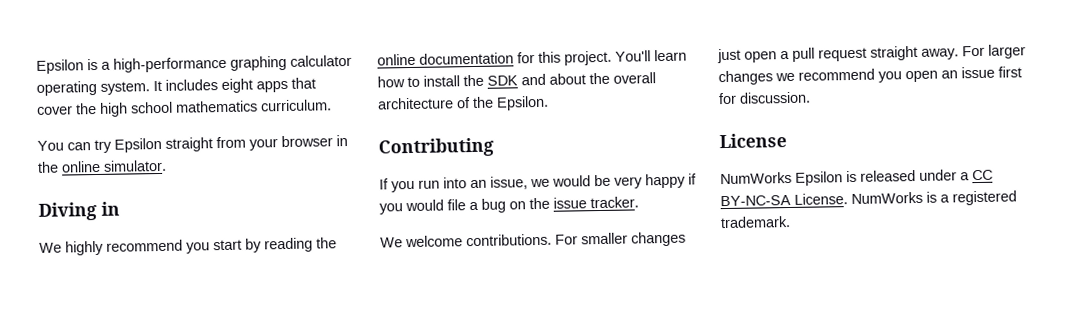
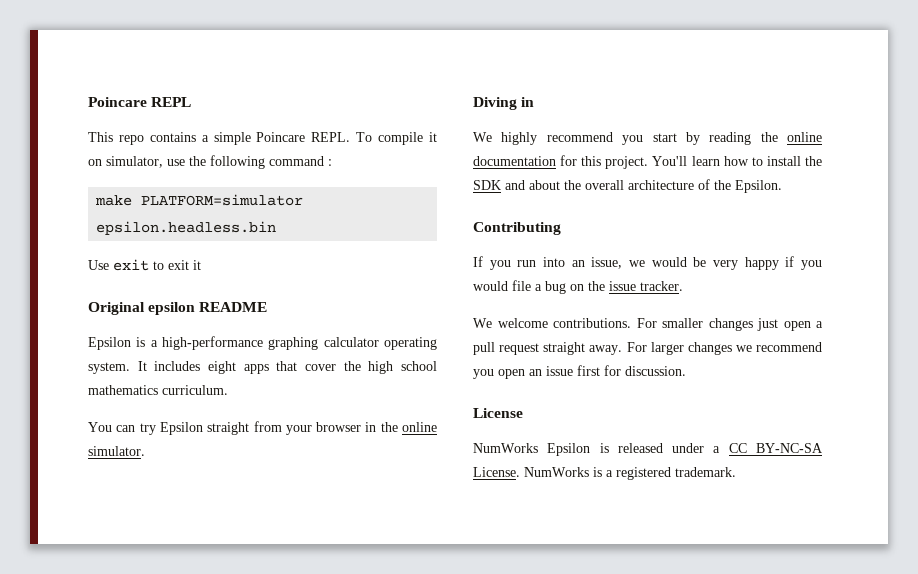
+ Poincare REPL
+ This repo contains a simple Poincare REPL. To compile it on simulator, use the following command :
+ make PLATFORM=simulator epsilon.headless.bin
+ Use exit to exit it
+ Original epsilon README

